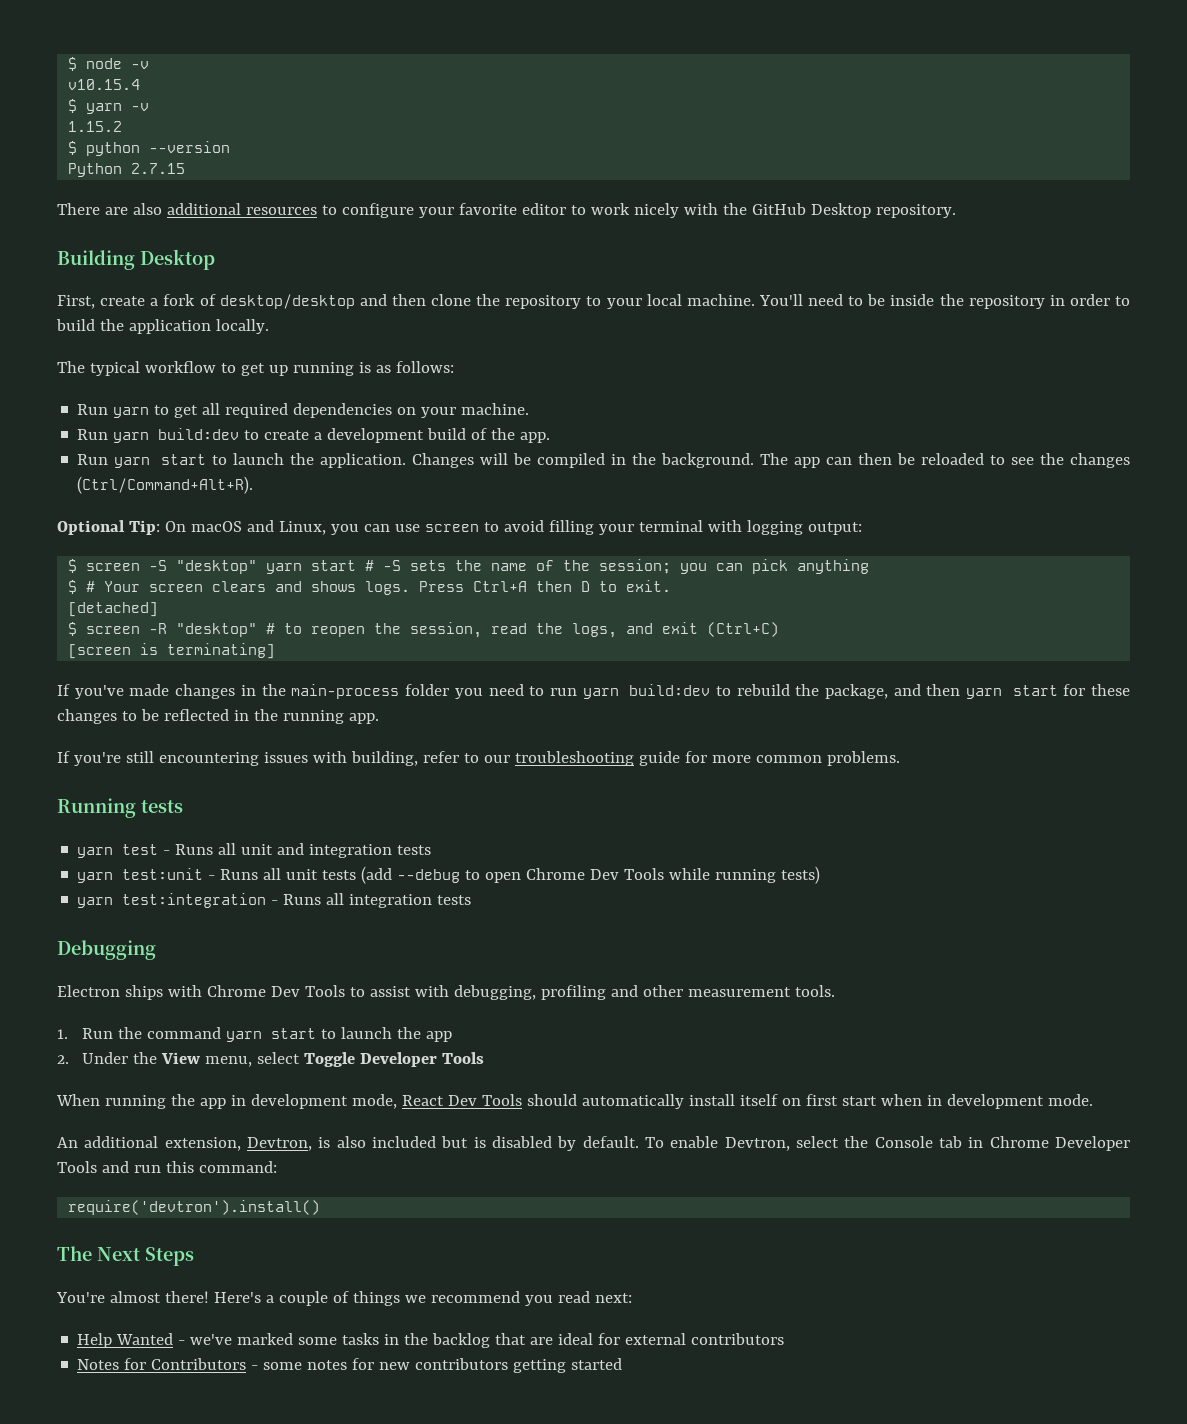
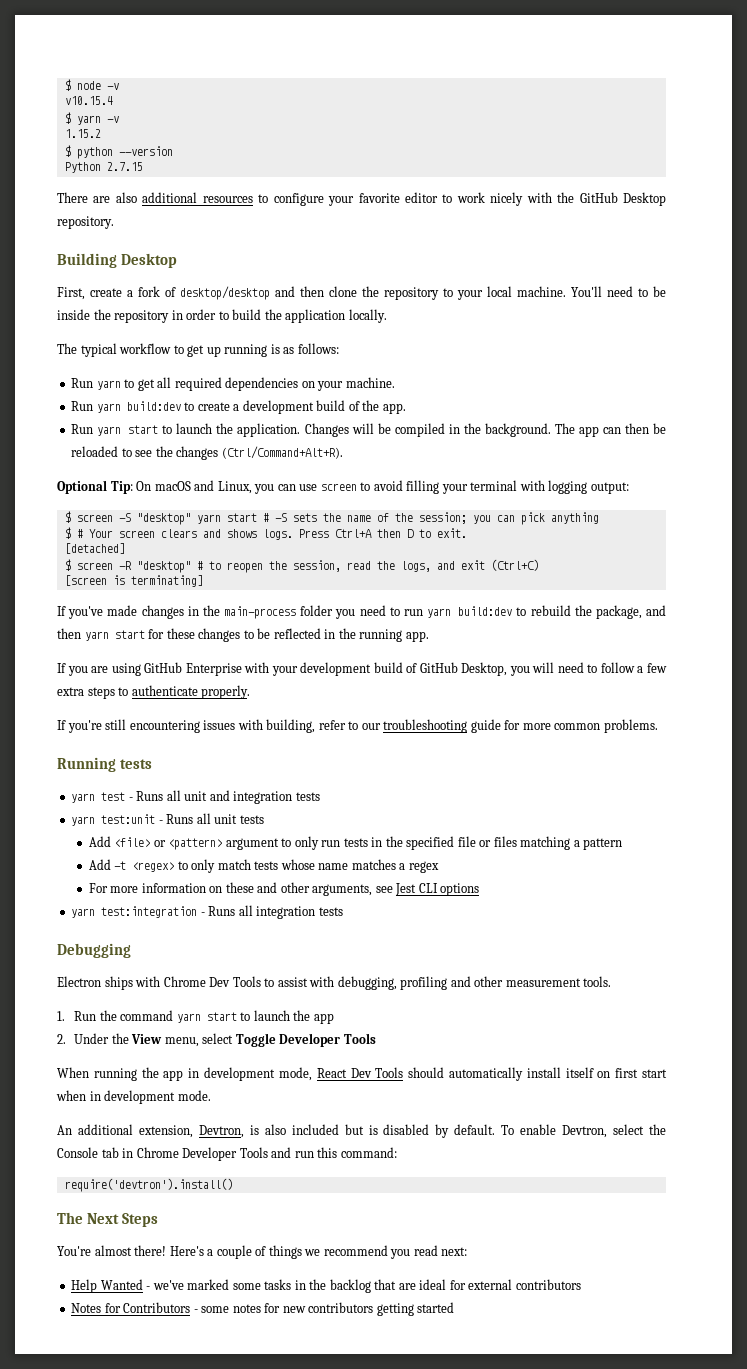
+ If you are using GitHub Enterprise with your development build of GitHub Desktop, you will need to follow a few extra steps to authenticate properly.
- yarn test:unit - Runs all unit tests (add --debug to open Chrome Dev Tools while running tests)
+ yarn test:unit - Runs all unit tests
+ Add <file> or <pattern> argument to only run tests in the specified file or files matching a pattern
+ Add -t <regex> to only match tests whose name matches a regex
+ For more information on these and other arguments, see Jest CLI options

